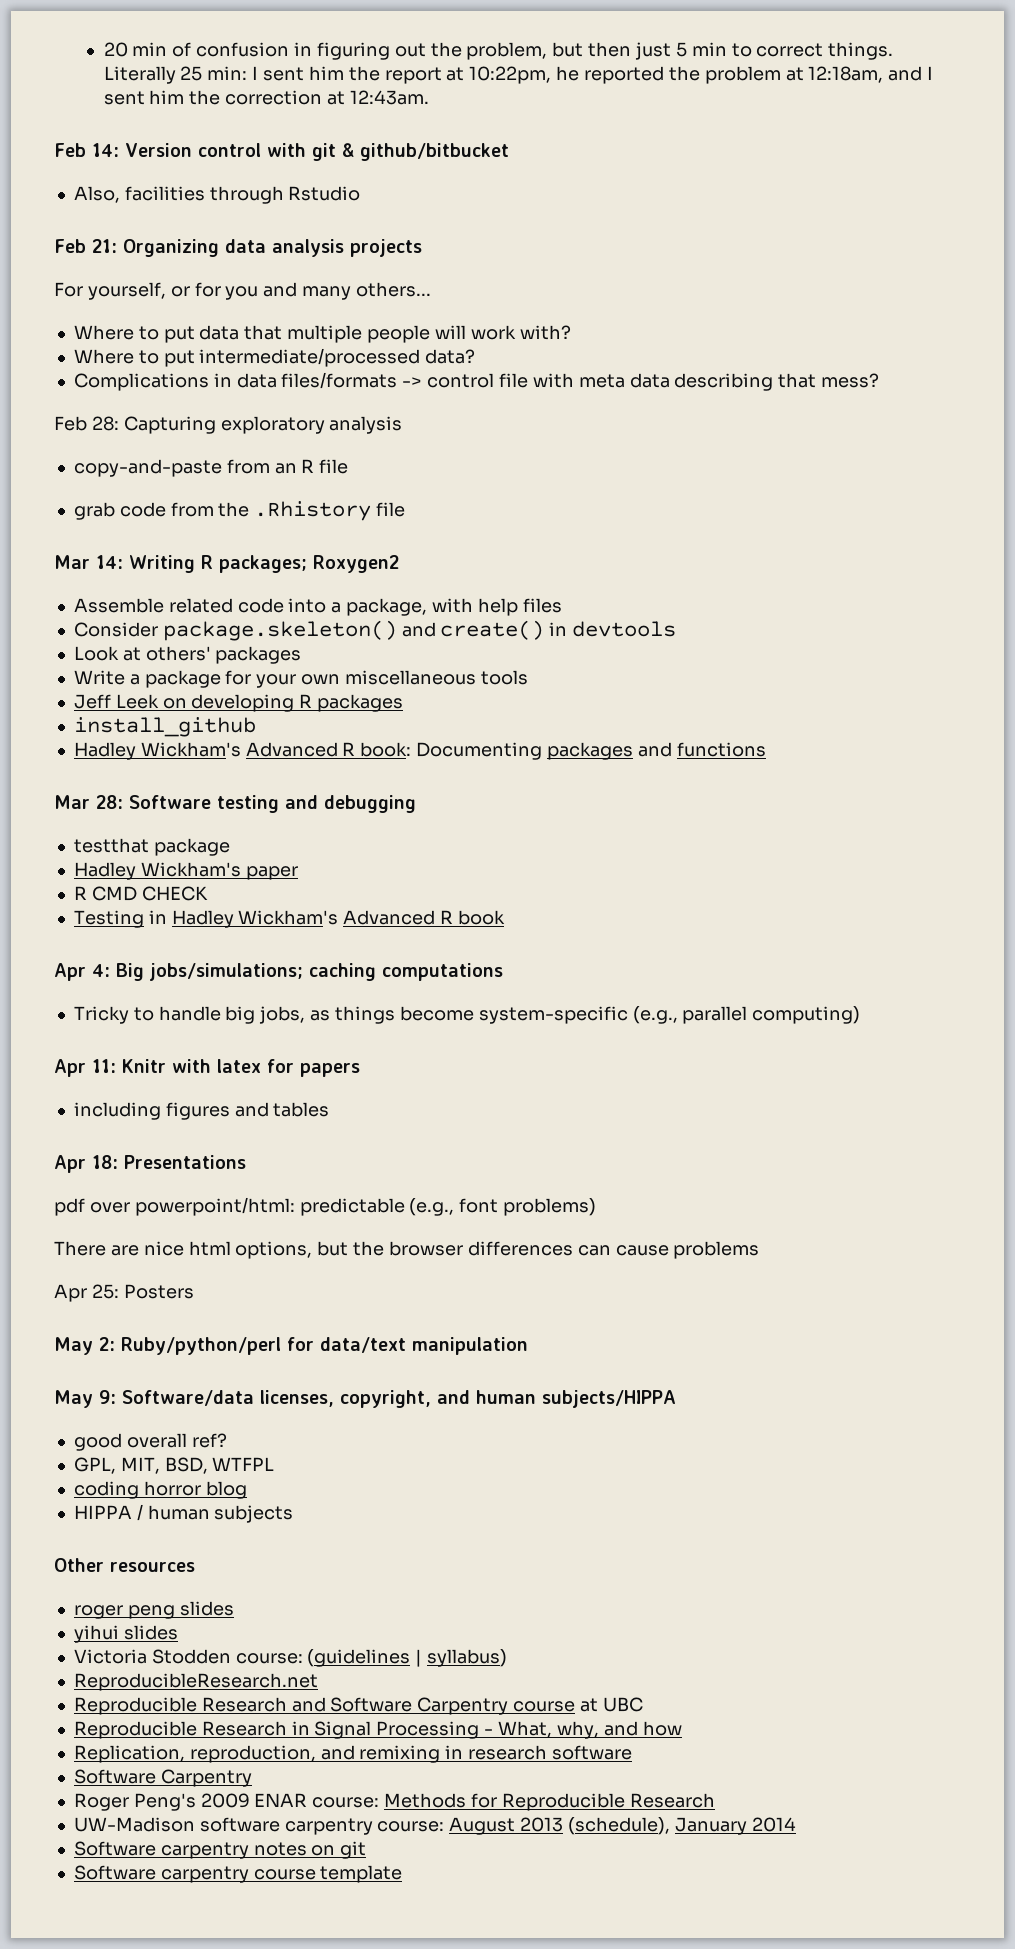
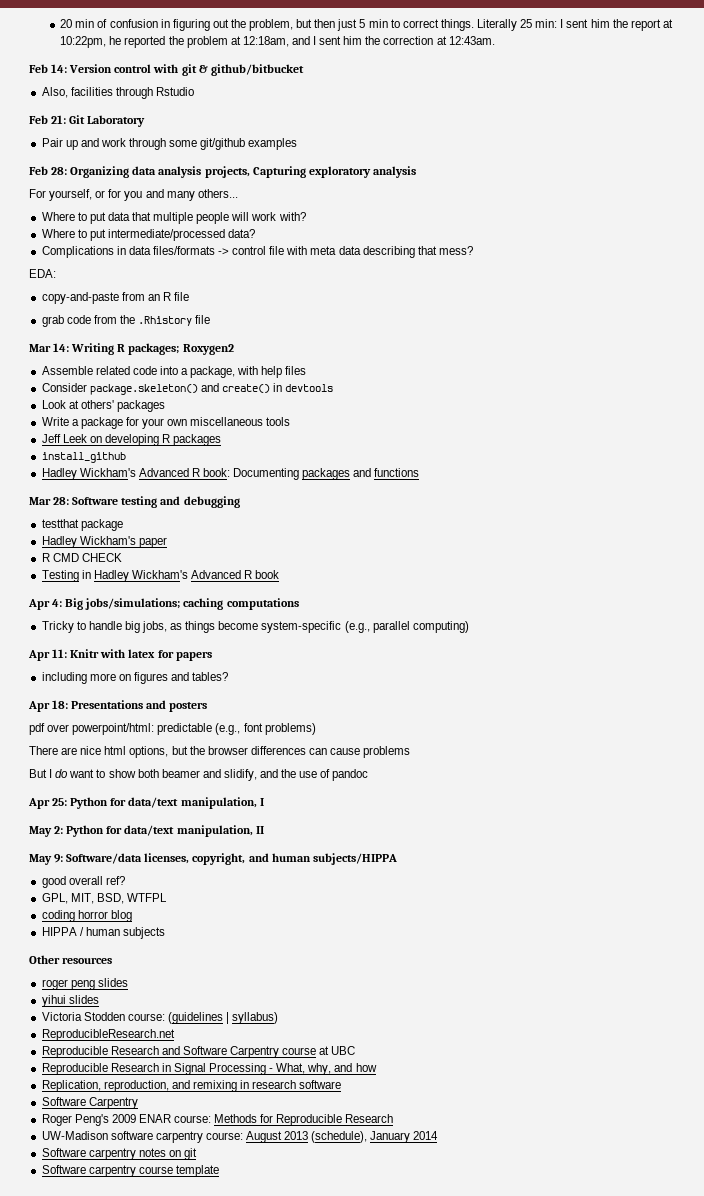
- Feb 21: Organizing data analysis projects
+ Feb 21: Git Laboratory
+ Pair up and work through some git/github examples
+ Feb 28: Organizing data analysis projects, Capturing exploratory analysis
- Feb 28: Capturing exploratory analysis
+ EDA:
- including figures and tables
+ including more on figures and tables?
- Apr 18: Presentations
+ Apr 18: Presentations and posters
- Apr 25: Posters
+ But I do want to show both beamer and slidify, and the use of pandoc
+ Apr 25: Python for data/text manipulation, I
- May 2: Ruby/python/perl for data/text manipulation
+ May 2: Python for data/text manipulation, II

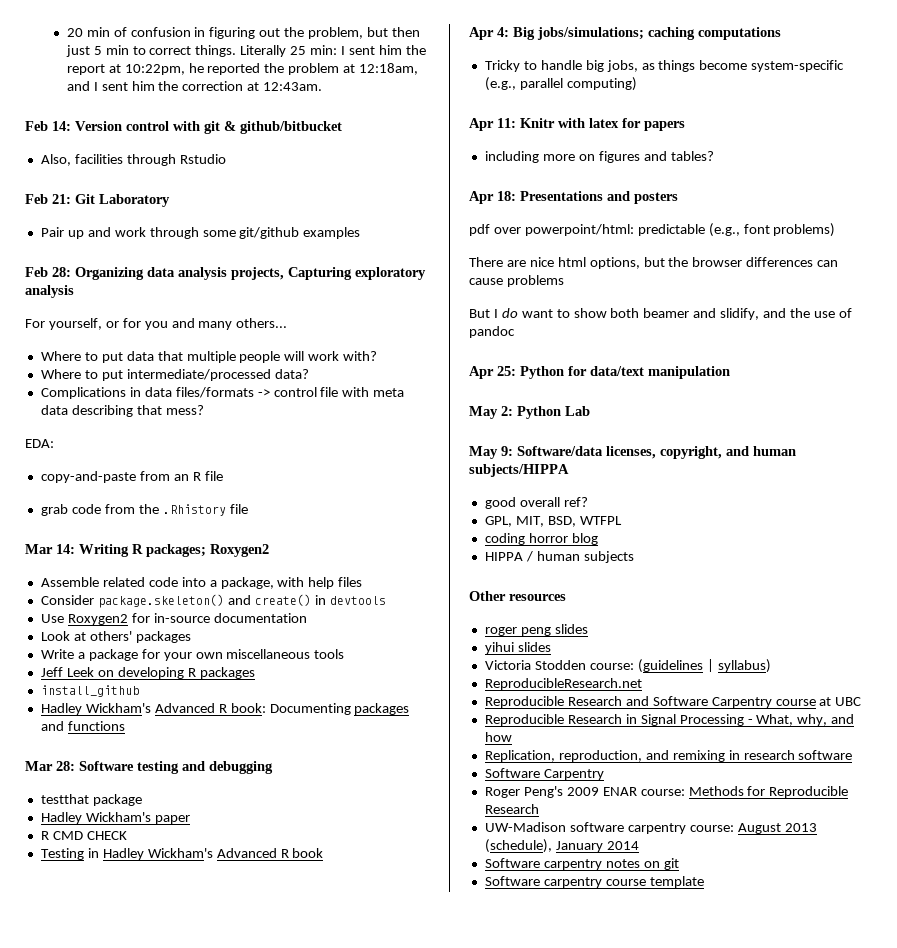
+ Use Roxygen2 for in-source documentation
- Apr 25: Python for data/text manipulation, I
+ Apr 25: Python for data/text manipulation
- May 2: Python for data/text manipulation, II
+ May 2: Python Lab

